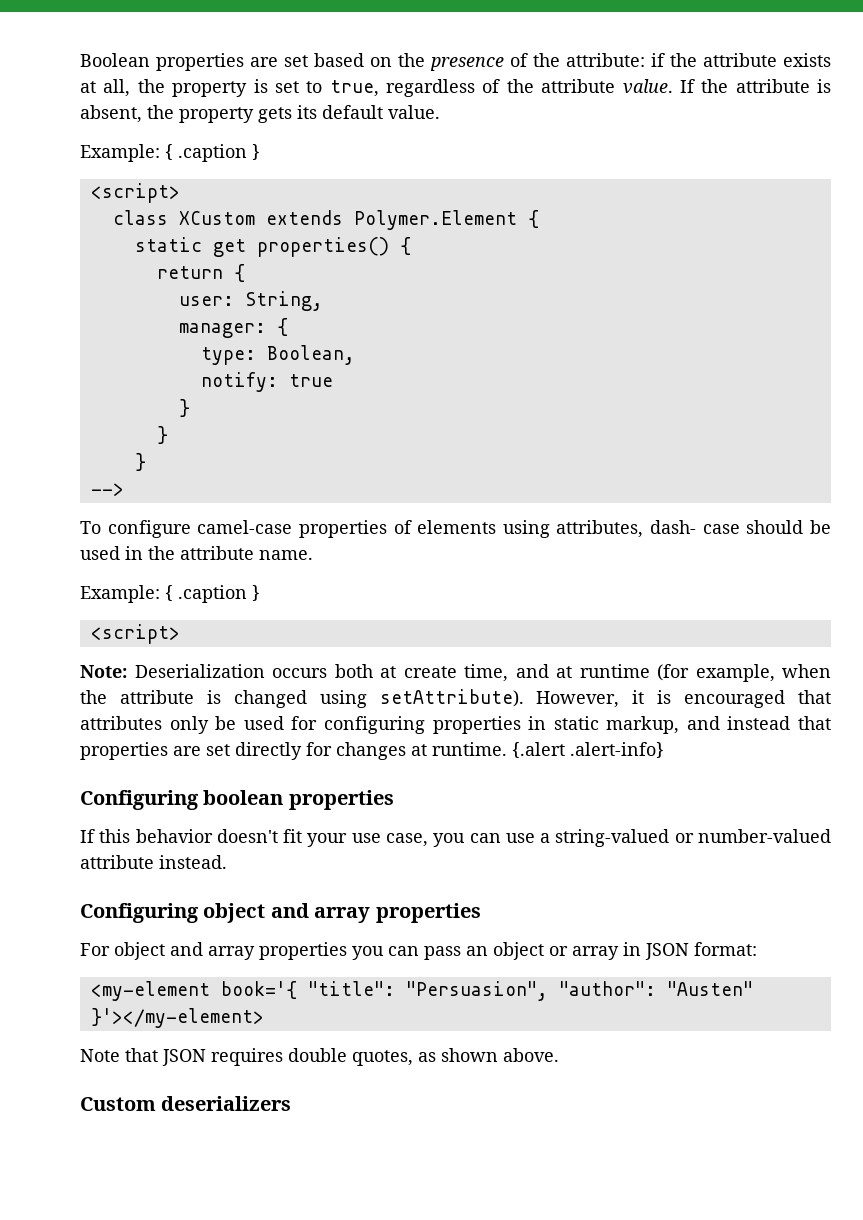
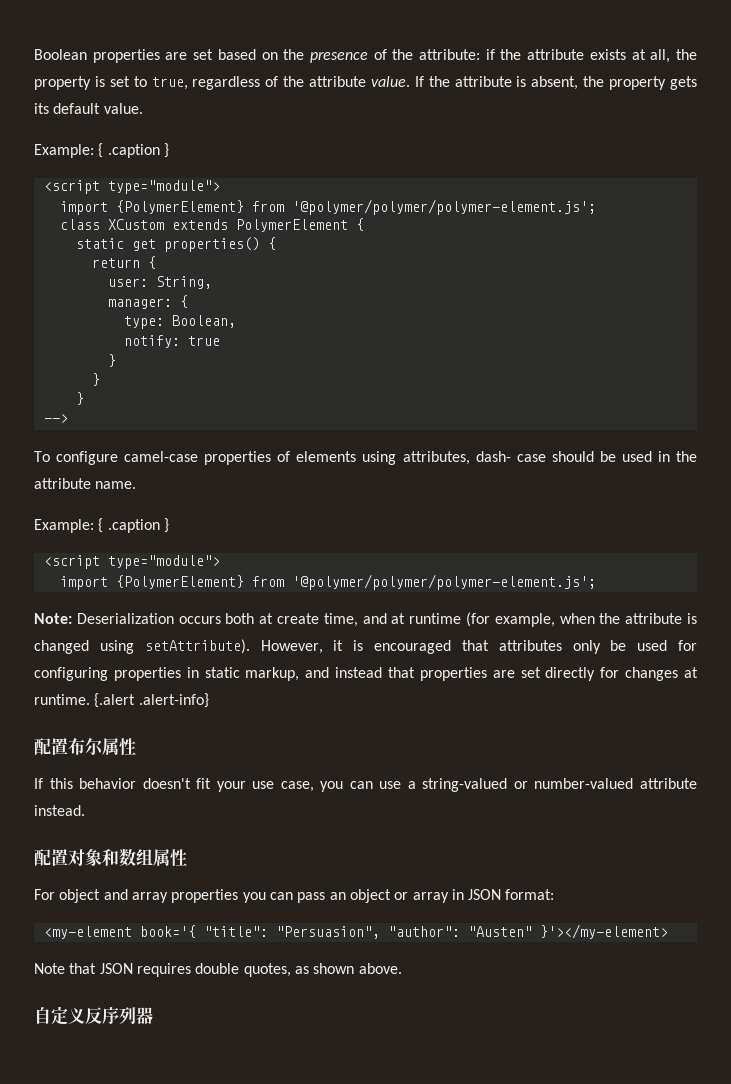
  If the attribute is absent, the property gets its default value.
  Example: { .caption }
- <script>
+ <script type="module">
+ import {PolymerElement} from '@polymer/polymer/polymer-element.js';
- class XCustom extends Polymer.Element {
+ class XCustom extends PolymerElement {
  To configure camel-case properties of elements using attributes, dash- case should be used in the attribute name.
  Example: { .caption }
- <script>
+ <script type="module">
+ import {PolymerElement} from '@polymer/polymer/polymer-element.js';
- Configuring boolean properties
+ 配置布尔属性
- Configuring object and array properties
+ 配置对象和数组属性
- Custom deserializers
+ 自定义反序列器

